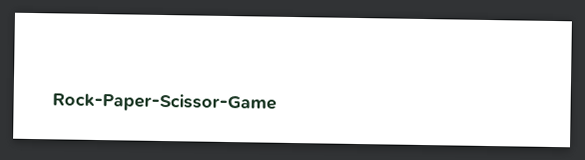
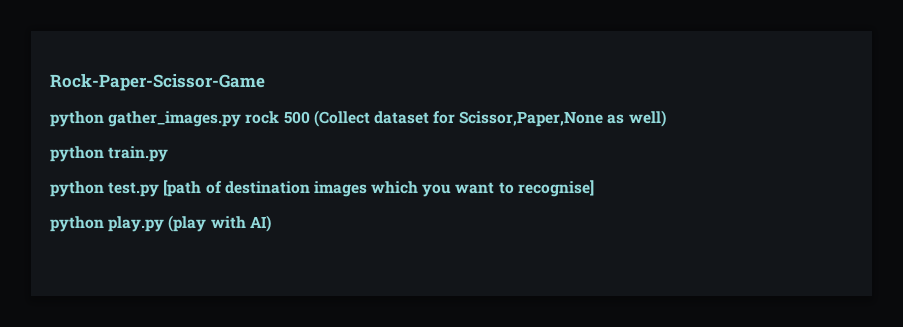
+ python gather_images.py rock 500 (Collect dataset for Scissor,Paper,None as well)
+ python train.py
+ python test.py [path of destination images which you want to recognise]
+ python play.py (play with AI)

